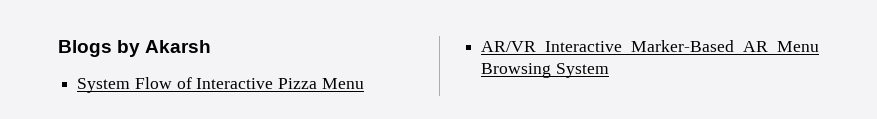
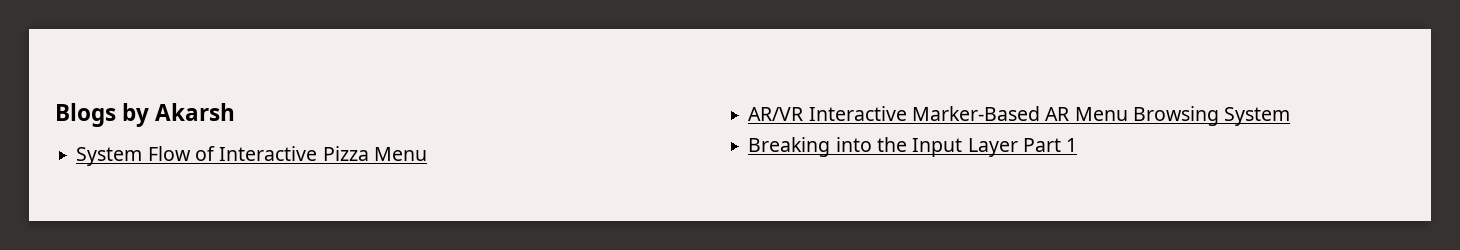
+ Breaking into the Input Layer Part 1

